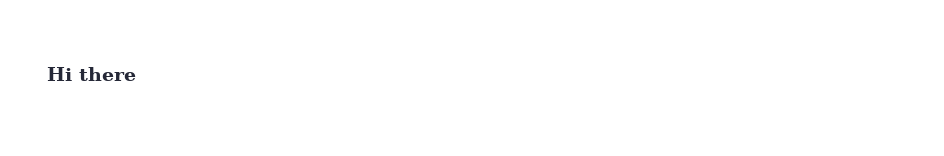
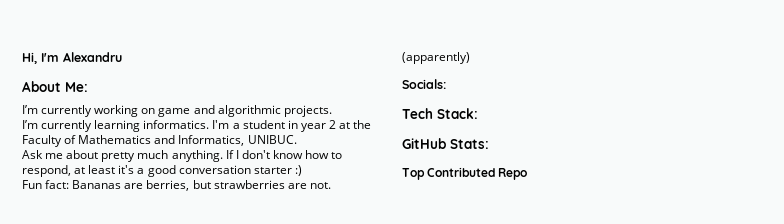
- Hi there
+ Hi, I'm Alexandru
+ About Me:
+ I’m currently working on game and algorithmic projects.
+ I’m currently learning informatics. I'm a student in year 2 at the Faculty of Mathematics and Informatics, UNIBUC.
+ Ask me about pretty much anything. If I don't know how to respond, at least it's a good conversation starter :)
+ Fun fact: Bananas are berries, but strawberries are not. (apparently)
+ Socials:
+ Tech Stack:
+ GitHub Stats:
+ Top Contributed Repo

